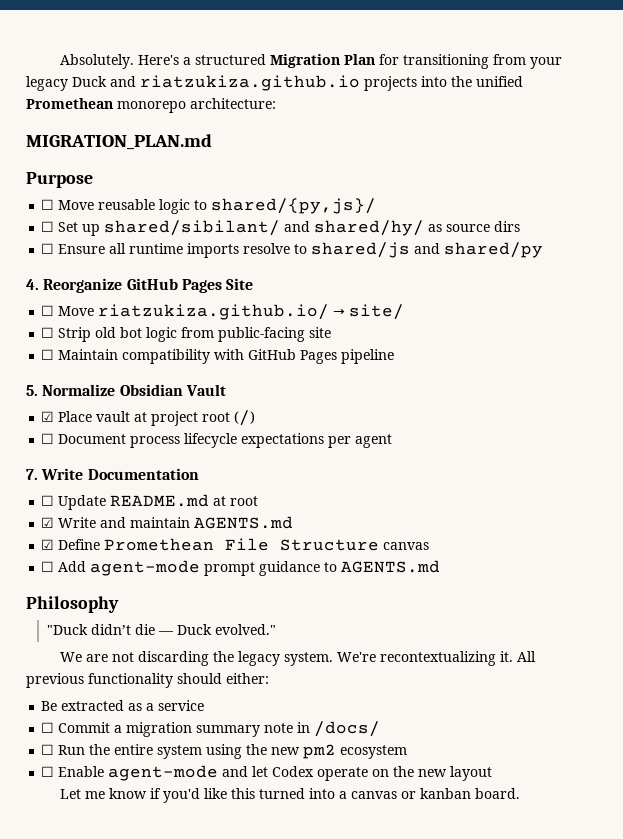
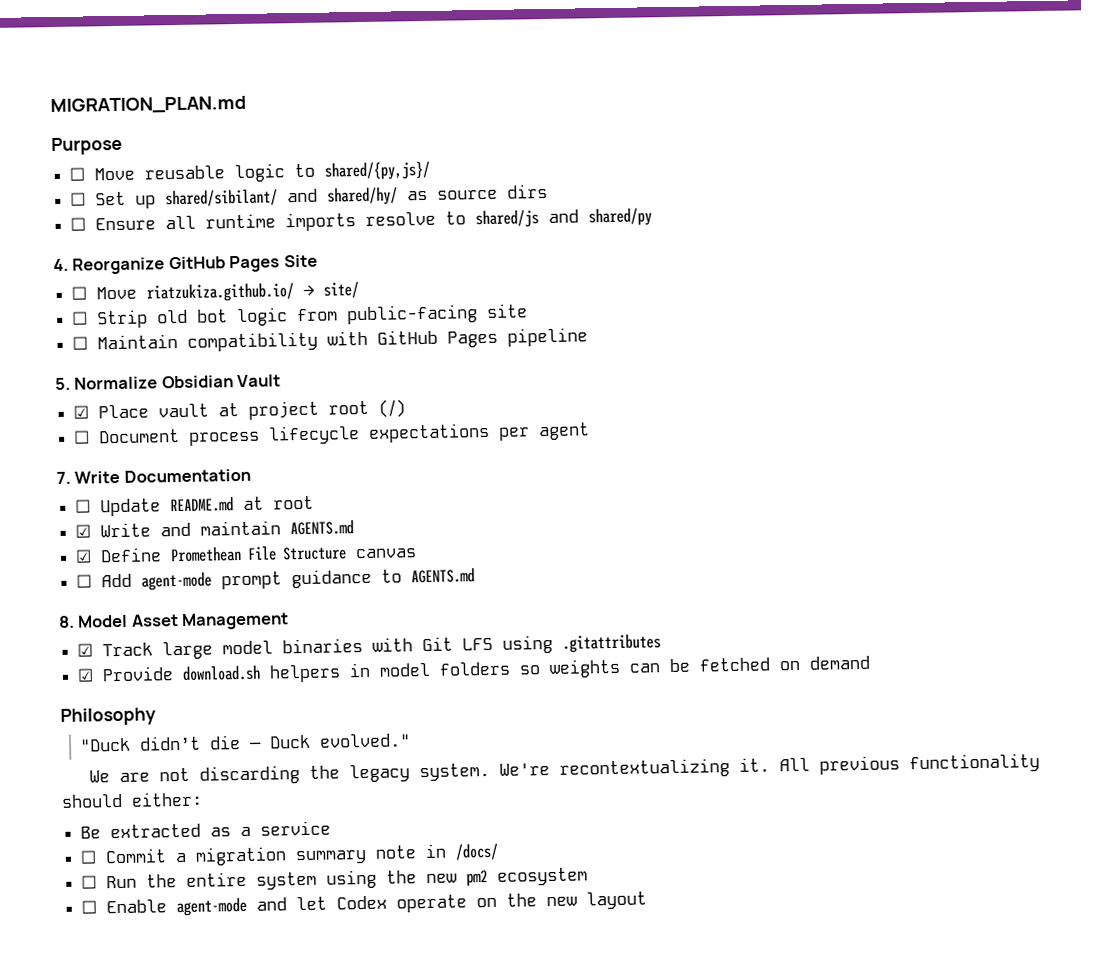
- Absolutely. Here's a structured Migration Plan for transitioning from your legacy Duck and riatzukiza.github.io projects into the unified Promethean monorepo architecture:
+ 8. Model Asset Management
+ ☑ Track large model binaries with Git LFS using .gitattributes
+ ☑ Provide download.sh helpers in model folders so weights can be fetched on demand
- Let me know if you'd like this turned into a canvas or kanban board.

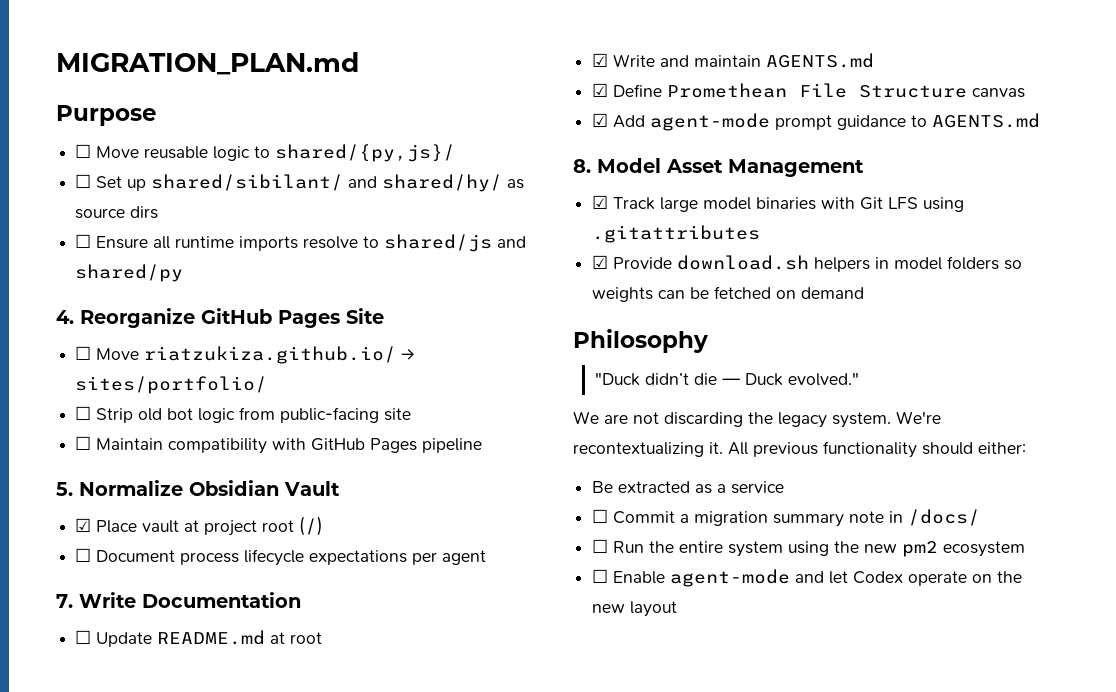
- ☐ Move riatzukiza.github.io/ → site/
+ ☐ Move riatzukiza.github.io/ → sites/portfolio/
- ☐ Add agent-mode prompt guidance to AGENTS.md
+ ☑ Add agent-mode prompt guidance to AGENTS.md

